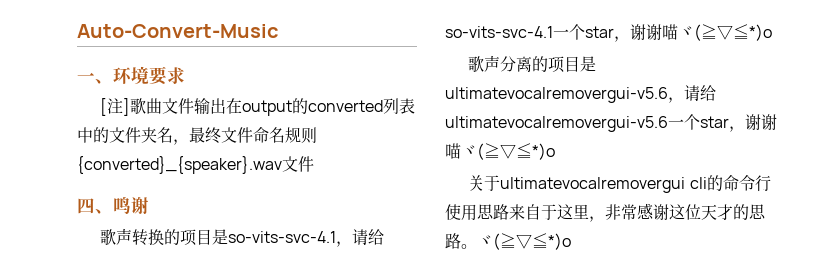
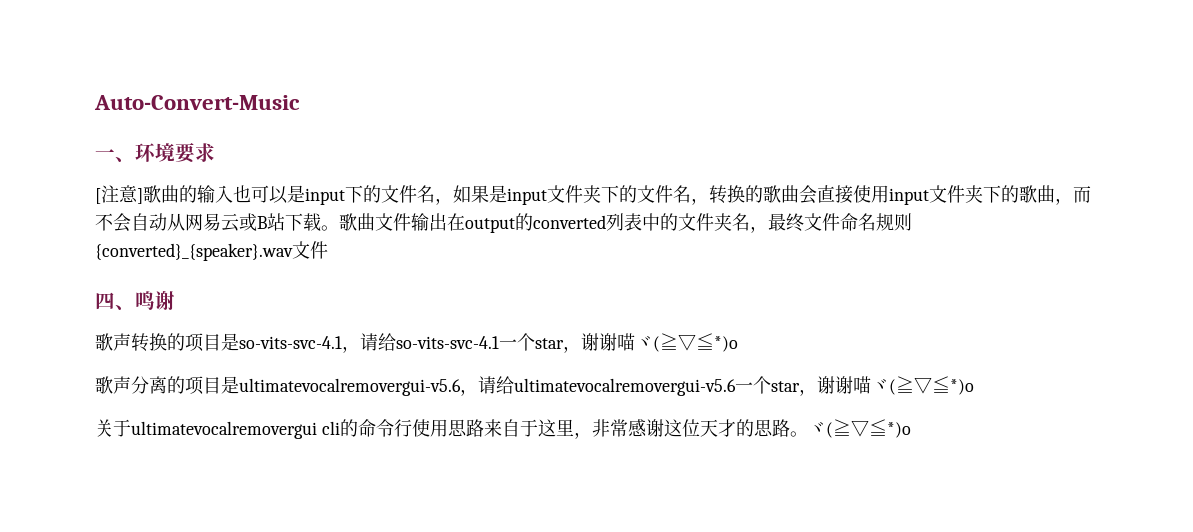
- [注]歌曲文件输出在output的converted列表中的文件夹名，最终文件命名规则{converted}_{speaker}.wav文件
+ [注意]歌曲的输入也可以是input下的文件名，如果是input文件夹下的文件名，转换的歌曲会直接使用input文件夹下的歌曲，而不会自动从网易云或B站下载。歌曲文件输出在output的converted列表中的文件夹名，最终文件命名规则{converted}_{speaker}.wav文件

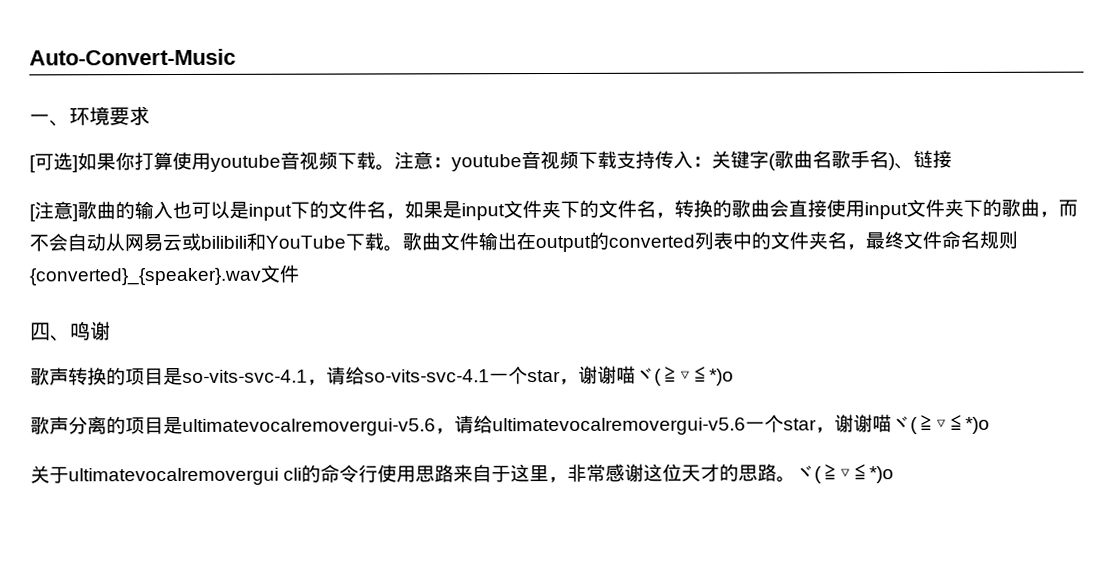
+ [可选]如果你打算使用youtube音视频下载。注意：youtube音视频下载支持传入：关键字(歌曲名歌手名)、链接
- [注意]歌曲的输入也可以是input下的文件名，如果是input文件夹下的文件名，转换的歌曲会直接使用input文件夹下的歌曲，而不会自动从网易云或B站下载。
+ [注意]歌曲的输入也可以是input下的文件名，如果是input文件夹下的文件名，转换的歌曲会直接使用input文件夹下的歌曲，而不会自动从网易云或bilibili和YouTube下载。

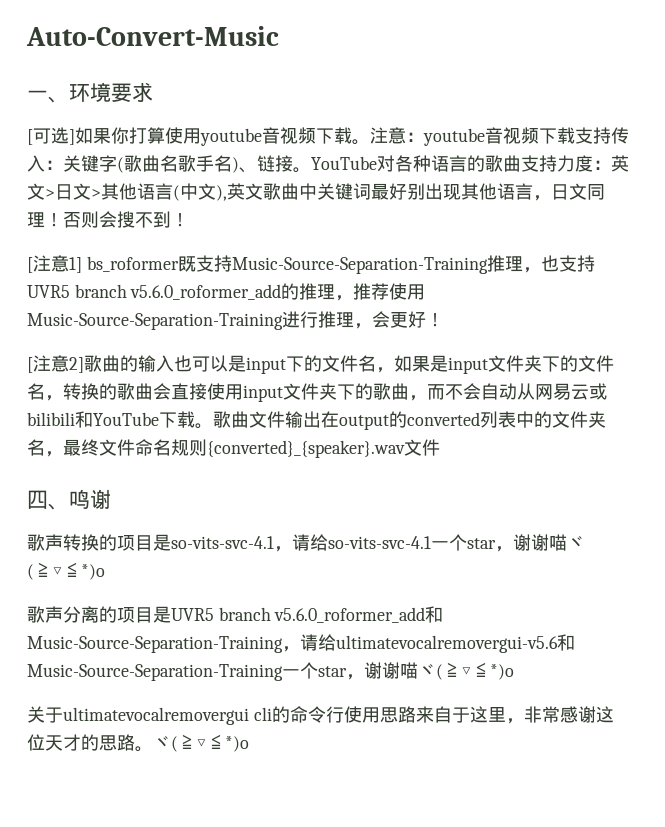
- 注意：youtube音视频下载支持传入：关键字(歌曲名歌手名)、链接
- [注意]歌曲的输入也可以是input下的文件名，如果是input文件夹下的文件名，转换的歌曲会直接使用input文件夹下的歌曲，而不会自动从网易云或bilibili和YouTube下载。
+ 注意：youtube音视频下载支持传入：关键字(歌曲名歌手名)、链接。YouTube对各种语言的歌曲支持力度：英文>日文>其他语言(中文),英文歌曲中关键词最好别出现其他语言，日文同理！否则会搜不到！
+ [注意1] bs_roformer既支持Music-Source-Separation-Training推理，也支持UVR5 branch v5.6.0_roformer_add的推理，推荐使用Music-Source-Separation-Training进行推理，会更好！
+ [注意2]歌曲的输入也可以是input下的文件名，如果是input文件夹下的文件名，转换的歌曲会直接使用input文件夹下的歌曲，而不会自动从网易云或bilibili和YouTube下载。
- 歌声分离的项目是ultimatevocalremovergui-v5.6，请给ultimatevocalremovergui-v5.6一个star，谢谢喵ヾ(≧▽≦*)o
+ 歌声分离的项目是UVR5 branch v5.6.0_roformer_add和Music-Source-Separation-Training，请给ultimatevocalremovergui-v5.6和Music-Source-Separation-Training一个star，谢谢喵ヾ(≧▽≦*)o

